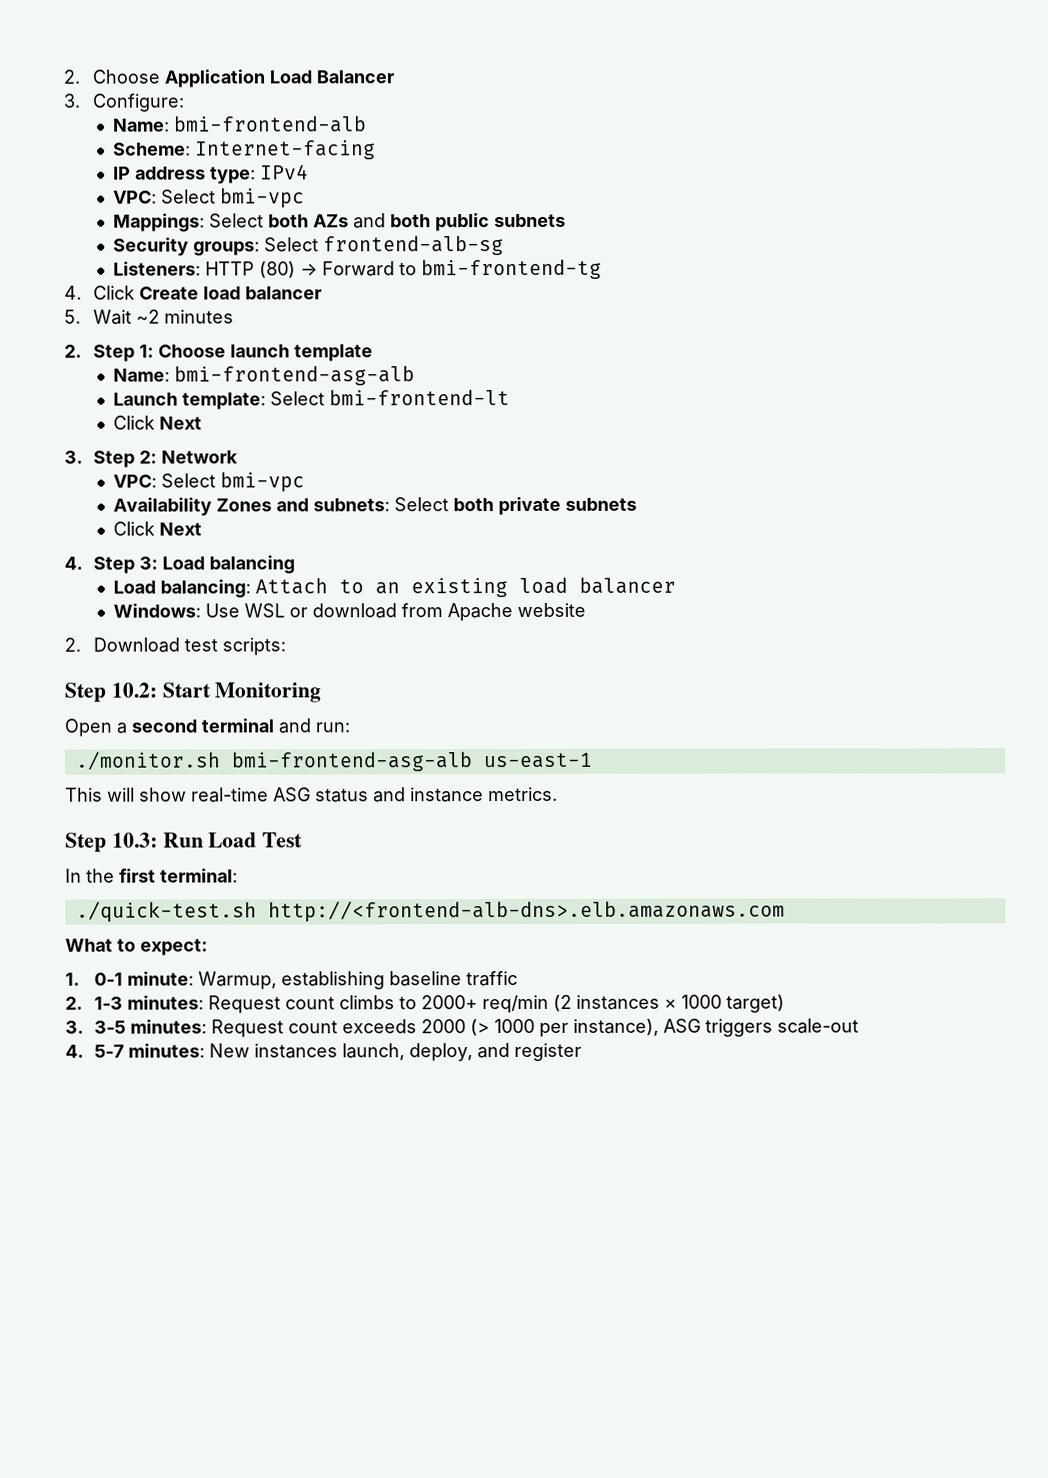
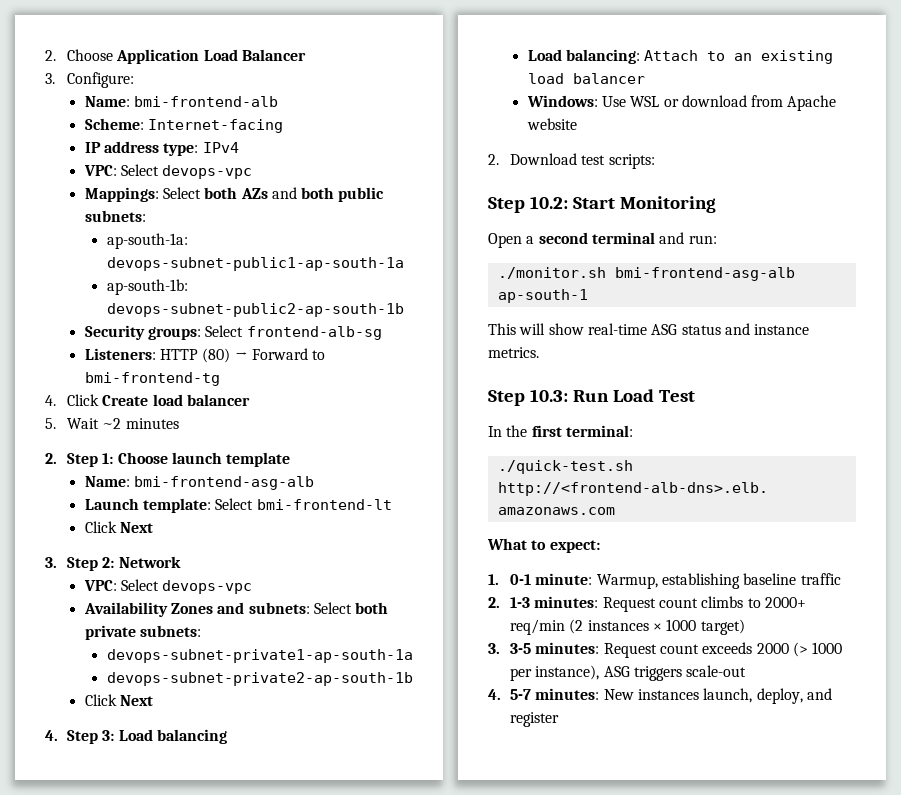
  IP address type: IPv4
- VPC: Select bmi-vpc
+ VPC: Select devops-vpc
- Mappings: Select both AZs and both public subnets
+ Mappings: Select both AZs and both public subnets:
+ ap-south-1a: devops-subnet-public1-ap-south-1a
+ ap-south-1b: devops-subnet-public2-ap-south-1b
  3. Step 2: Network
- VPC: Select bmi-vpc
+ VPC: Select devops-vpc
- Availability Zones and subnets: Select both private subnets
+ Availability Zones and subnets: Select both private subnets:
+ devops-subnet-private1-ap-south-1a
+ devops-subnet-private2-ap-south-1b
- ./monitor.sh bmi-frontend-asg-alb us-east-1
+ ./monitor.sh bmi-frontend-asg-alb ap-south-1

